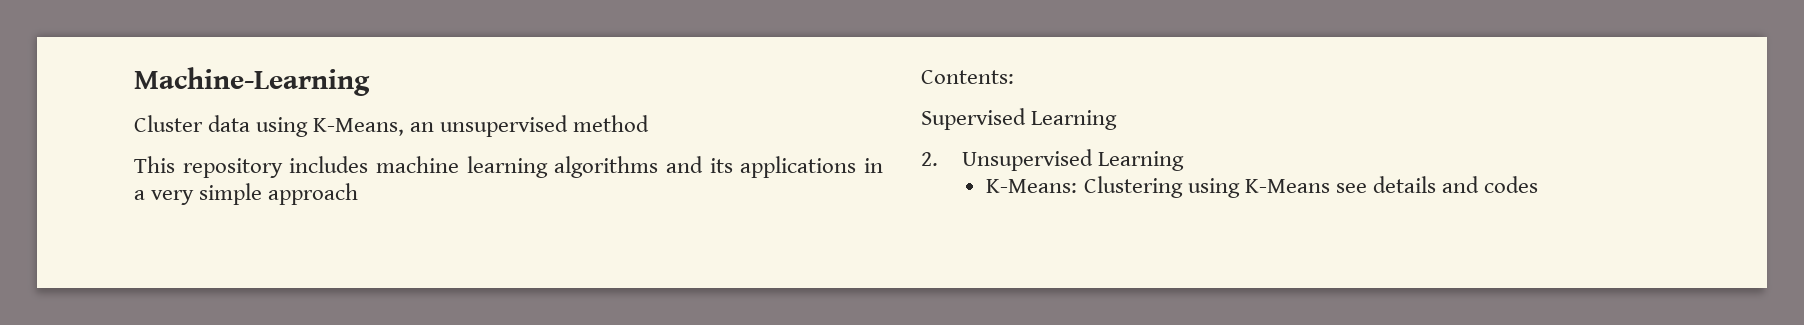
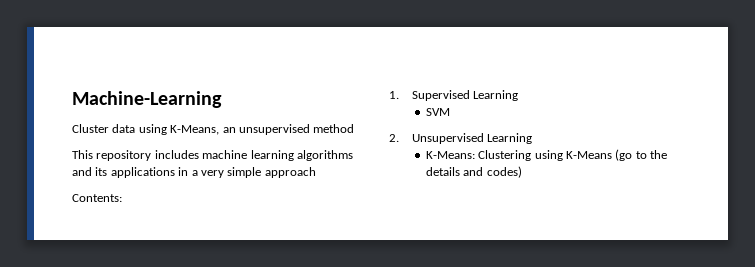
- Supervised Learning
+ 1. Supervised Learning
+ SVM
- K-Means: Clustering using K-Means see details and codes
+ K-Means: Clustering using K-Means (go to the details and codes)

